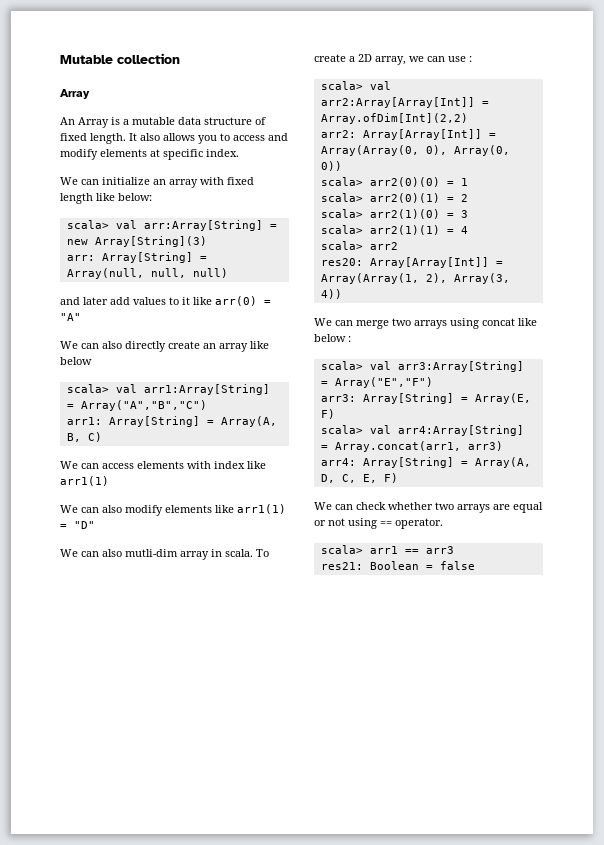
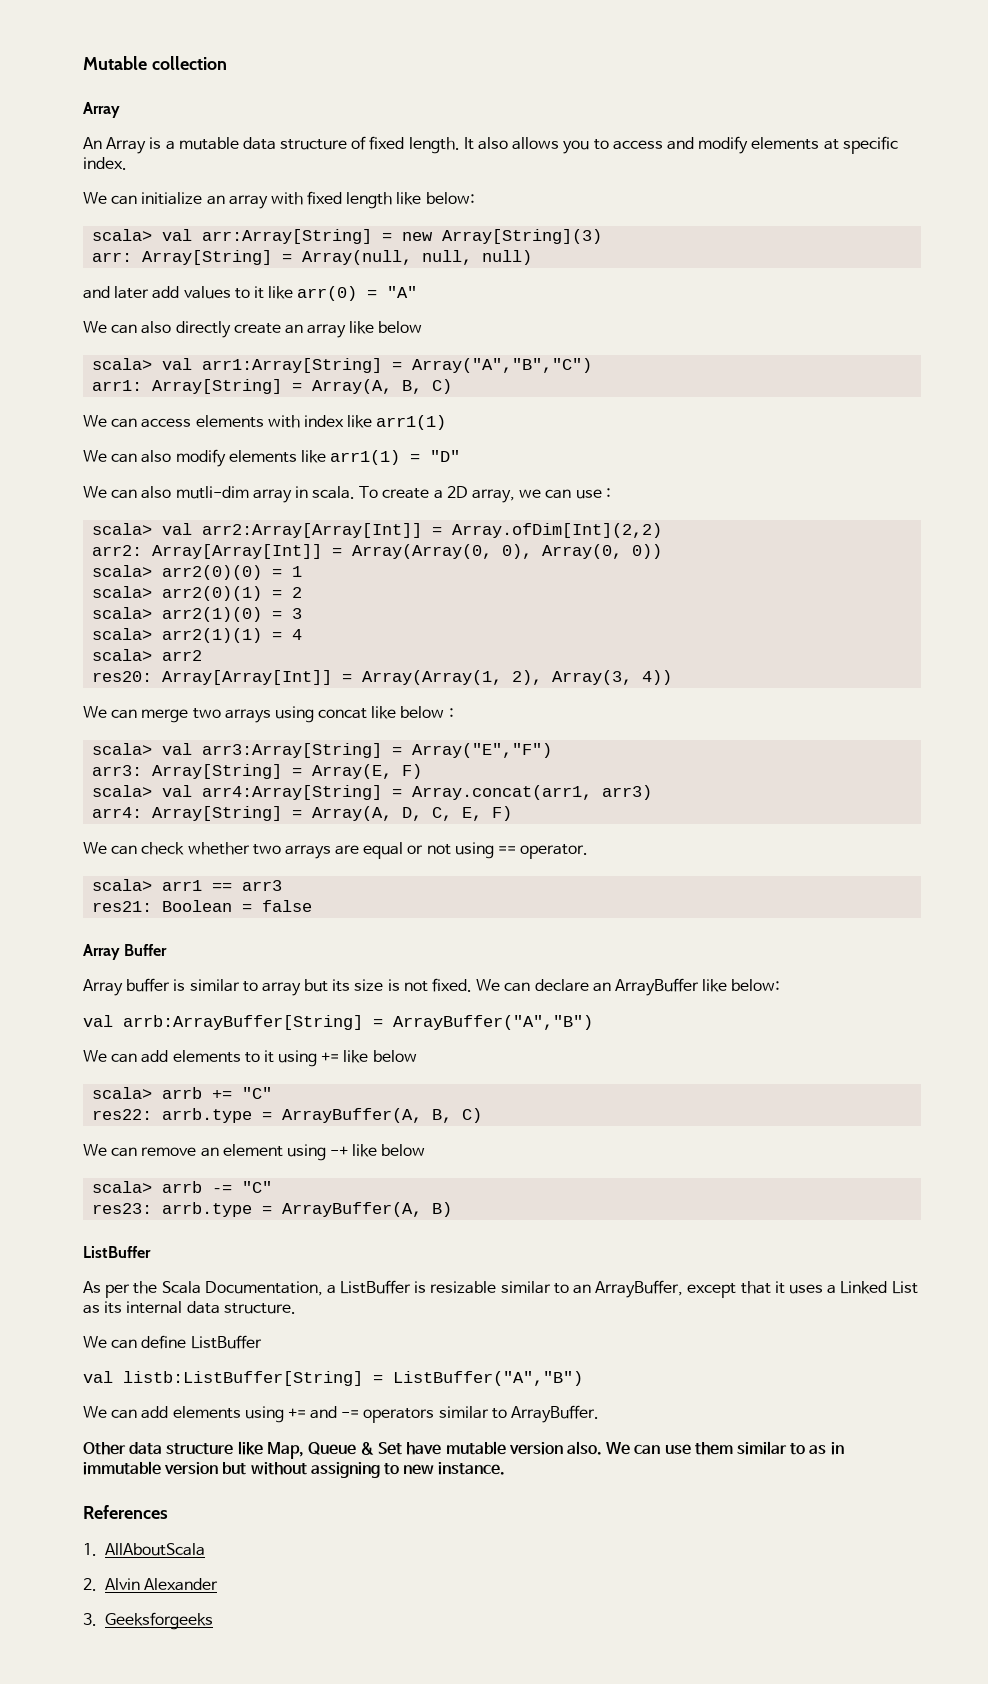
+ Array Buffer
+ Array buffer is similar to array but its size is not fixed. We can declare an ArrayBuffer like below:
+ val arrb:ArrayBuffer[String] = ArrayBuffer("A","B")
+ We can add elements to it using += like below
+ scala> arrb += "C"
+ res22: arrb.type = ArrayBuffer(A, B, C)
+ We can remove an element using -+ like below
+ scala> arrb -= "C"
+ res23: arrb.type = ArrayBuffer(A, B)
+ ListBuffer
+ As per the Scala Documentation, a ListBuffer is resizable similar to an ArrayBuffer, except that it uses a Linked List as its internal data structure.
+ We can define ListBuffer
+ val listb:ListBuffer[String] = ListBuffer("A","B")
+ We can add elements using += and -= operators similar to ArrayBuffer.
+ Other data structure like Map, Queue & Set have mutable version also. We can use them similar to as in immutable version but without assigning to new instance.
+ References
+ 1. AllAboutScala
+ 2. Alvin Alexander
+ 3. Geeksforgeeks

